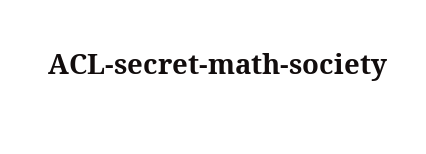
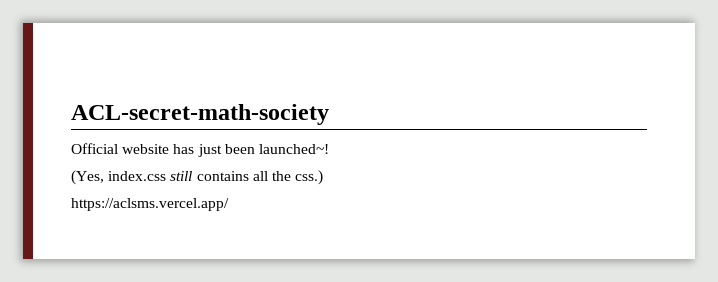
+ Official website has just been launched~!
+ (Yes, index.css still contains all the css.)
+ https://aclsms.vercel.app/

